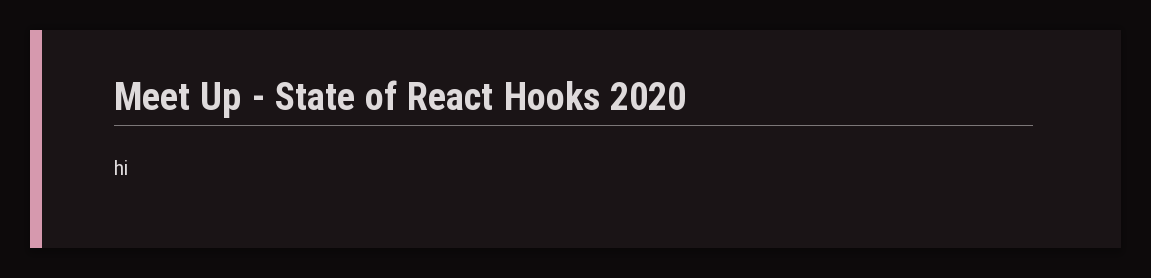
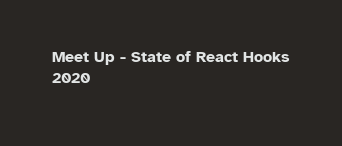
- hi

